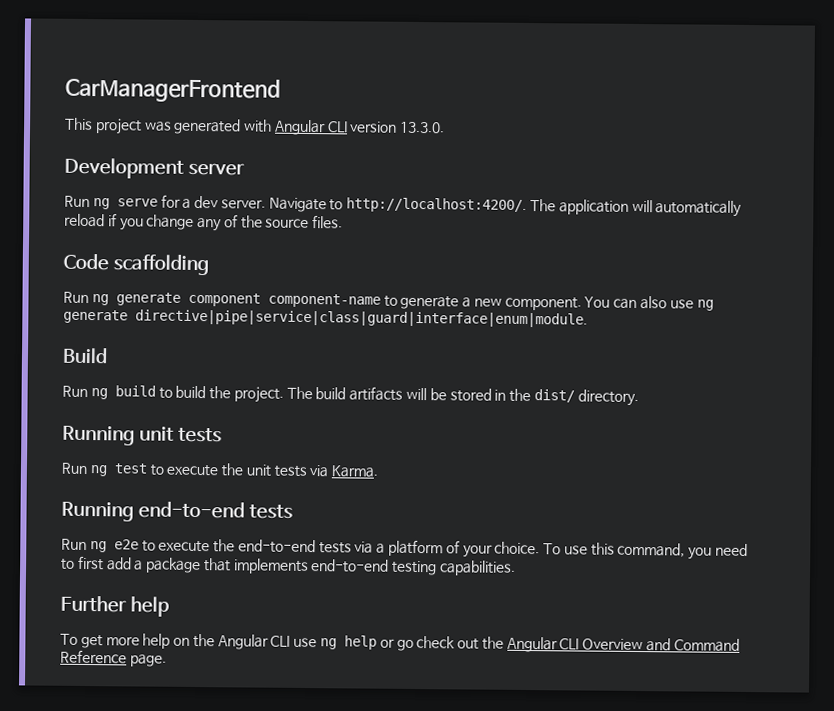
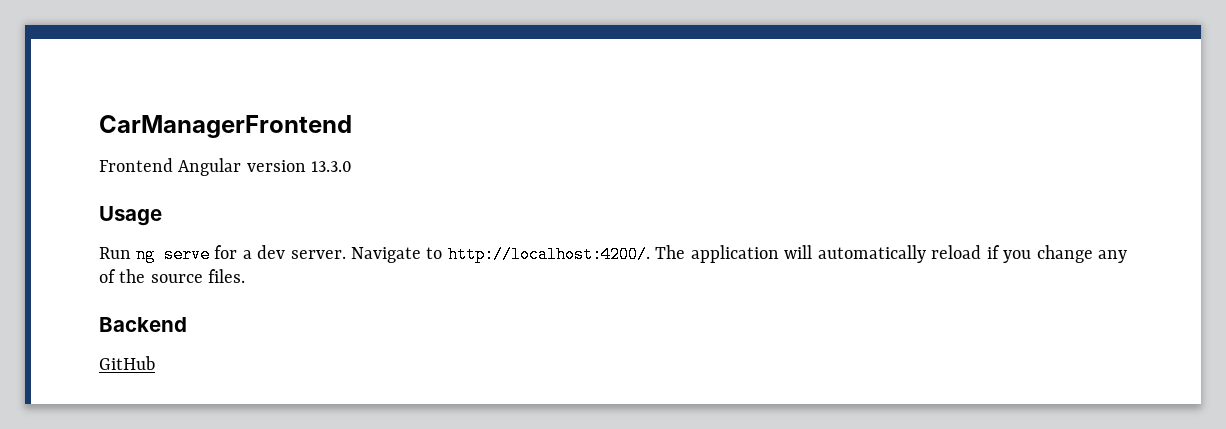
- This project was generated with Angular CLI version 13.3.0.
- Development server
+ Frontend Angular version 13.3.0
+ Usage
- Code scaffolding
- Run ng generate component component-name to generate a new component. You can also use ng generate directive|pipe|service|class|guard|interface|enum|module.
- Build
- Run ng build to build the project. The build artifacts will be stored in the dist/ directory.
- Running unit tests
- Run ng test to execute the unit tests via Karma.
- Running end-to-end tests
- Run ng e2e to execute the end-to-end tests via a platform of your choice. To use this command, you need to first add a package that implements end-to-end testing capabilities.
- Further help
- To get more help on the Angular CLI use ng help or go check out the Angular CLI Overview and Command Reference page.
+ Backend
+ GitHub

